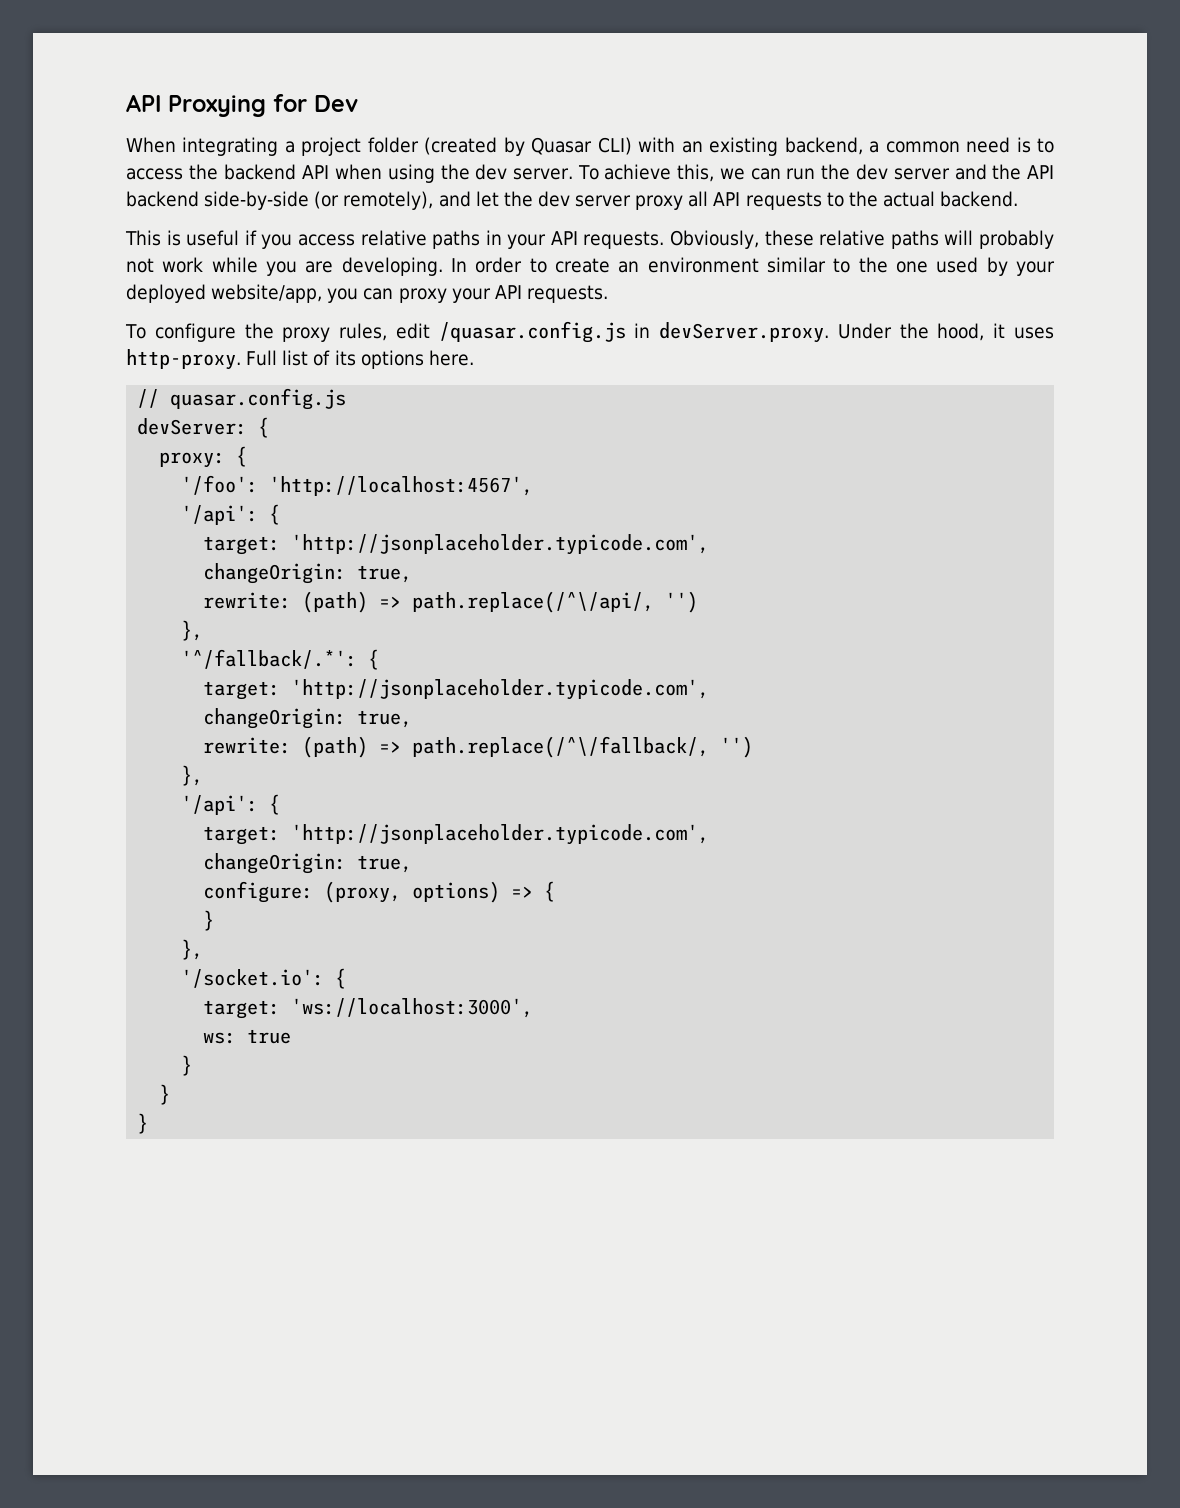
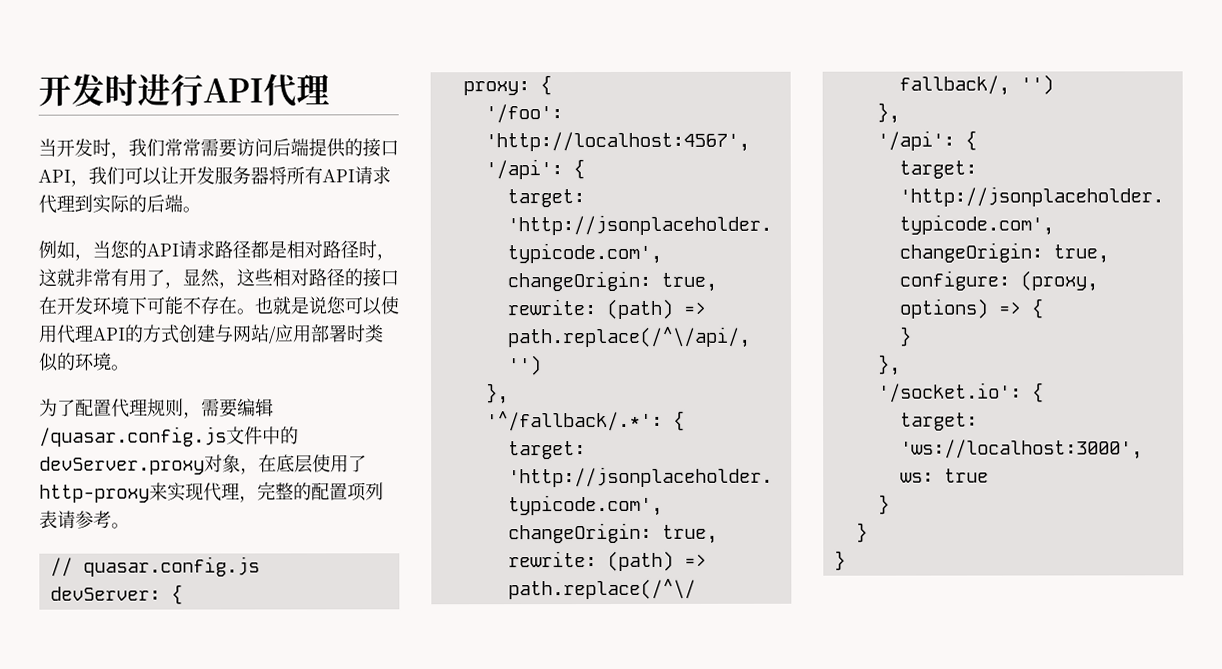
- API Proxying for Dev
- When integrating a project folder (created by Quasar CLI) with an existing backend, a common need is to access the backend API when using the dev server. To achieve this, we can run the dev server and the API backend side-by-side (or remotely), and let the dev server proxy all API requests to the actual backend.
- This is useful if you access relative paths in your API requests. Obviously, these relative paths will probably not work while you are developing. In order to create an environment similar to the one used by your deployed website/app, you can proxy your API requests.
- To configure the proxy rules, edit /quasar.config.js in devServer.proxy. Under the hood, it uses http-proxy. Full list of its options here.
+ 开发时进行API代理
+ 当开发时，我们常常需要访问后端提供的接口API，我们可以让开发服务器将所有API请求代理到实际的后端。
+ 例如，当您的API请求路径都是相对路径时，这就非常有用了，显然，这些相对路径的接口在开发环境下可能不存在。也就是说您可以使用代理API的方式创建与网站/应用部署时类似的环境。
+ 为了配置代理规则，需要编辑/quasar.config.js文件中的devServer.proxy对象，在底层使用了http-proxy来实现代理，完整的配置项列表请参考。

